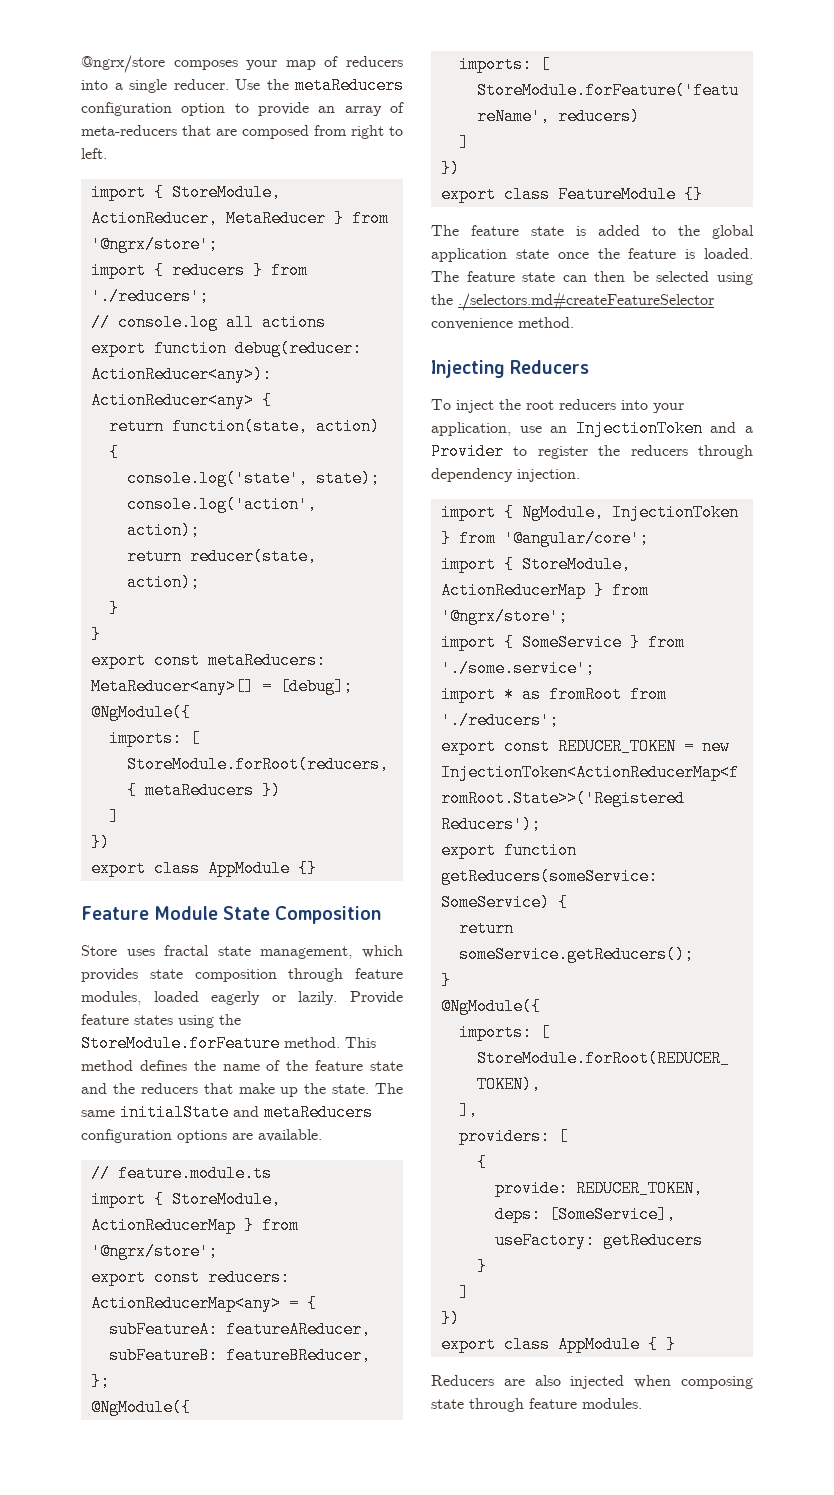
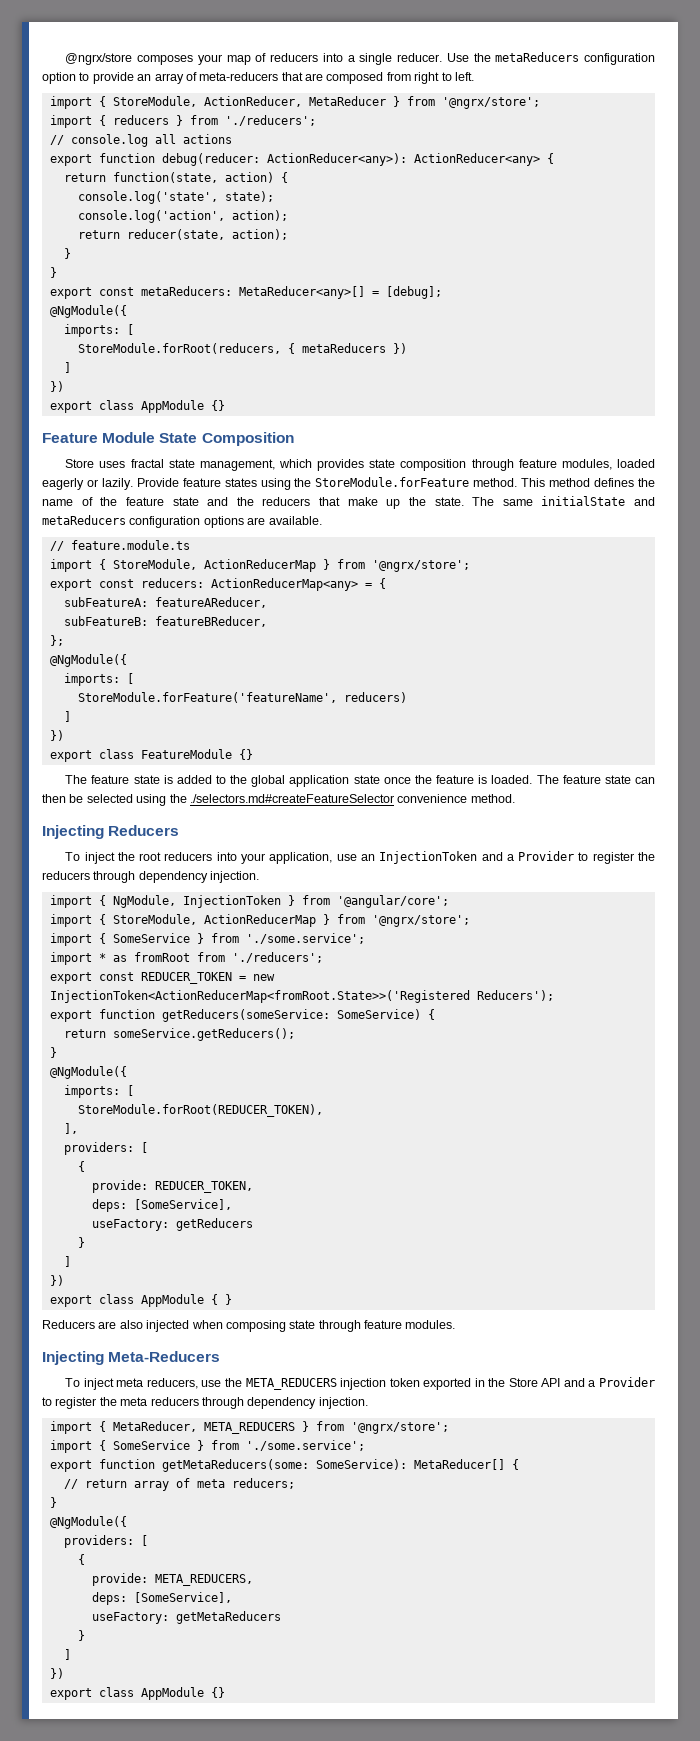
+ Injecting Meta-Reducers
+ To inject meta reducers, use the META_REDUCERS injection token exported in the Store API and a Provider to register the meta reducers through dependency injection.
+ import { MetaReducer, META_REDUCERS } from '@ngrx/store';
+ import { SomeService } from './some.service';
+ export function getMetaReducers(some: SomeService): MetaReducer[] {
+ // return array of meta reducers;
+ }
+ @NgModule({
+ providers: [
+ {
+ provide: META_REDUCERS,
+ deps: [SomeService],
+ useFactory: getMetaReducers
+ }
+ ]
+ })
+ export class AppModule {}

